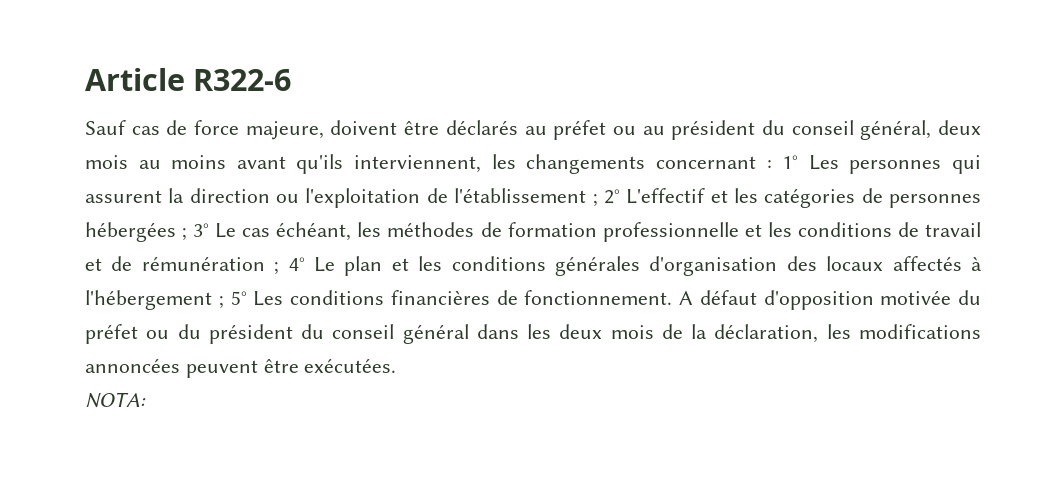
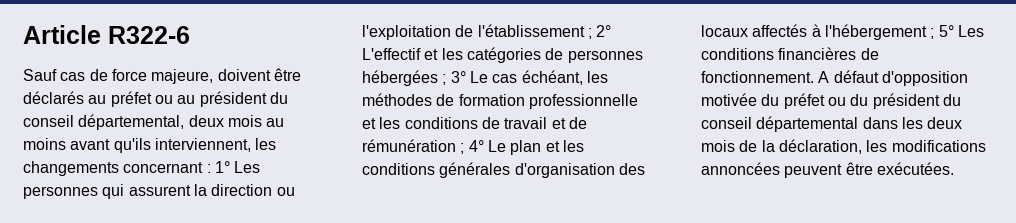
- Sauf cas de force majeure, doivent être déclarés au préfet ou au président du conseil général, deux mois au moins avant qu'ils interviennent, les changements concernant :
+ Sauf cas de force majeure, doivent être déclarés au préfet ou au président du conseil départemental, deux mois au moins avant qu'ils interviennent, les changements concernant :
- A défaut d'opposition motivée du préfet ou du président du conseil général dans les deux mois de la déclaration, les modifications annoncées peuvent être exécutées.
+ A défaut d'opposition motivée du préfet ou du président du conseil départemental dans les deux mois de la déclaration, les modifications annoncées peuvent être exécutées.
- NOTA:

